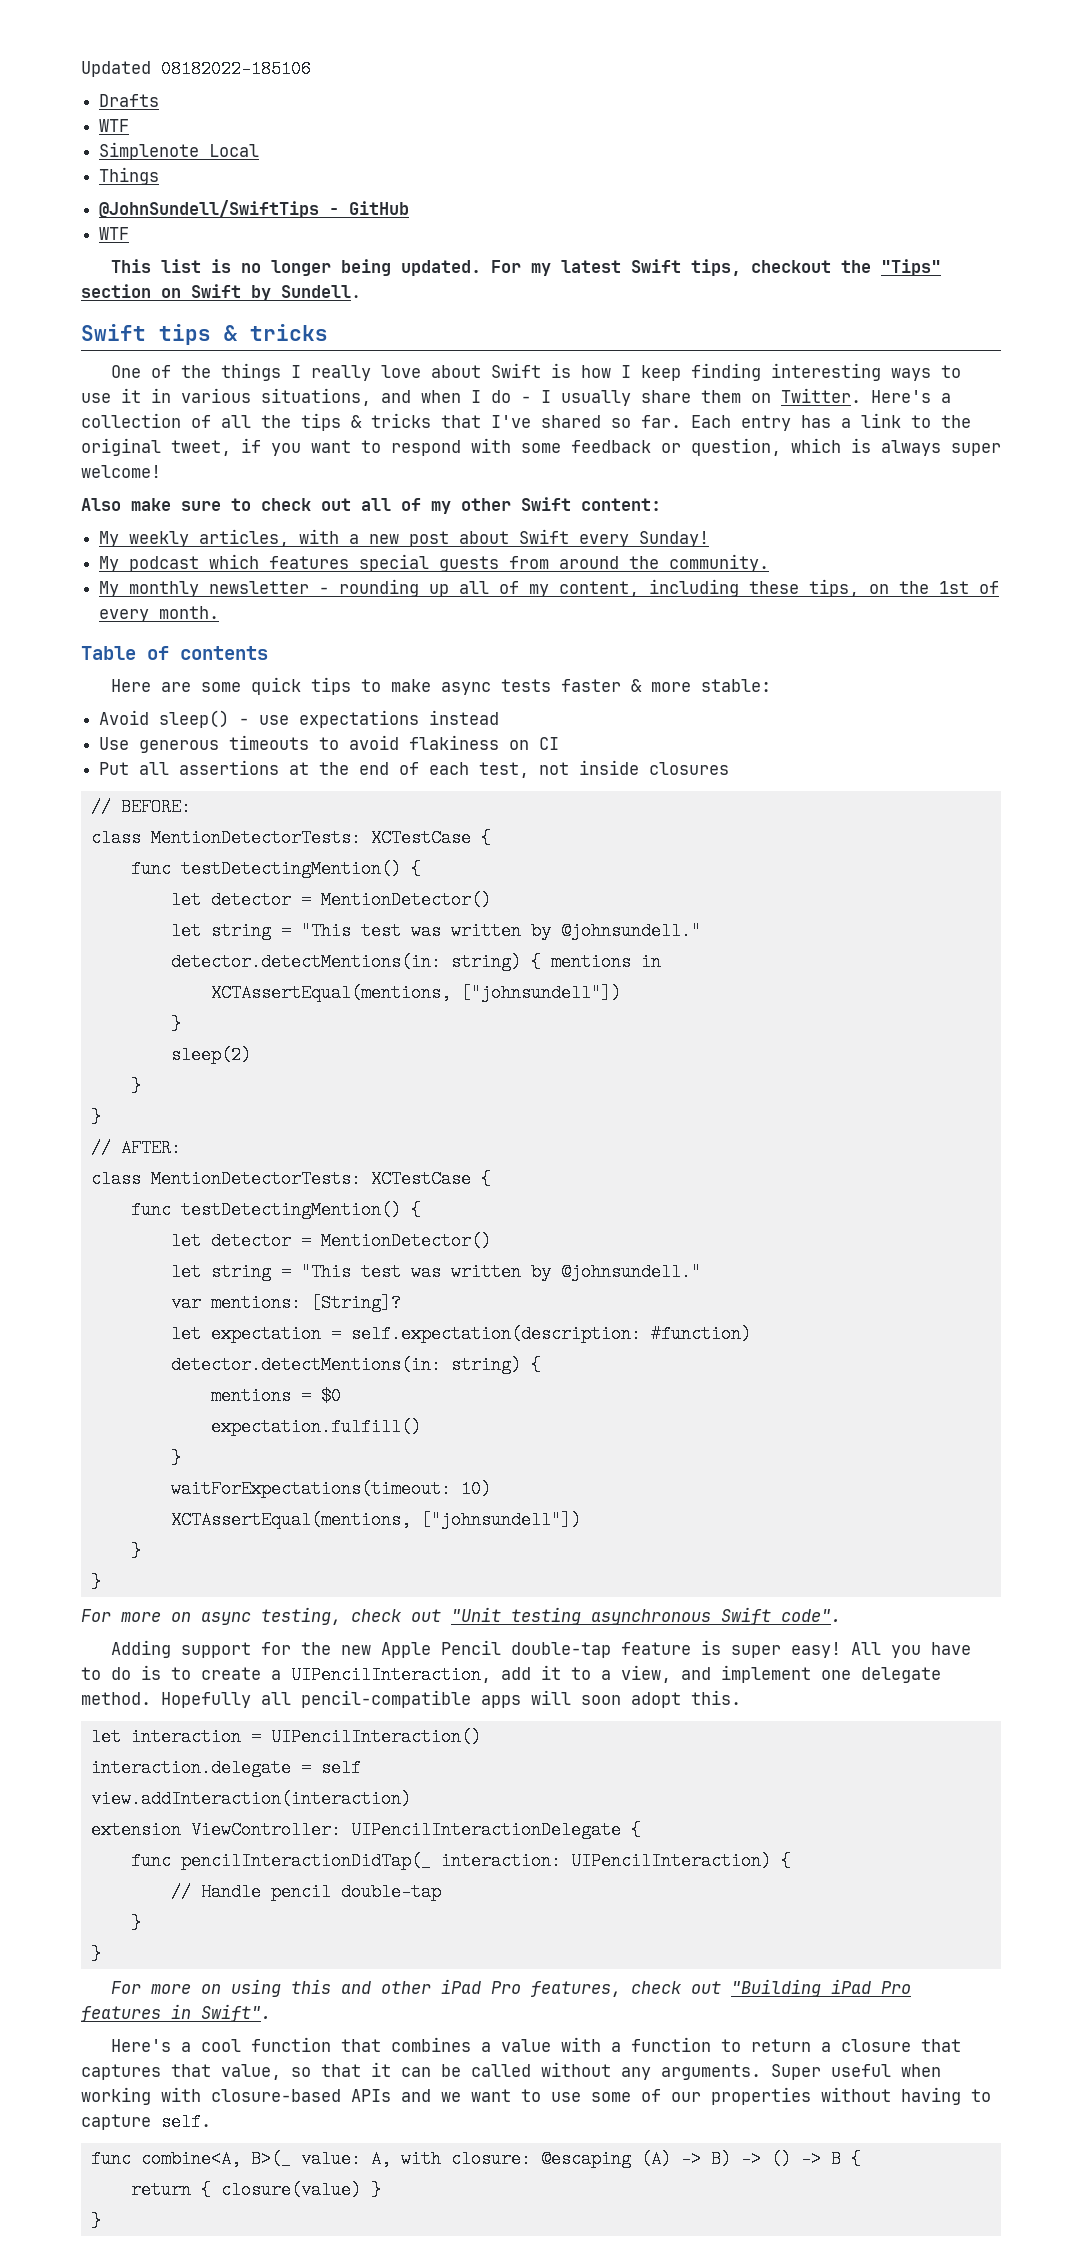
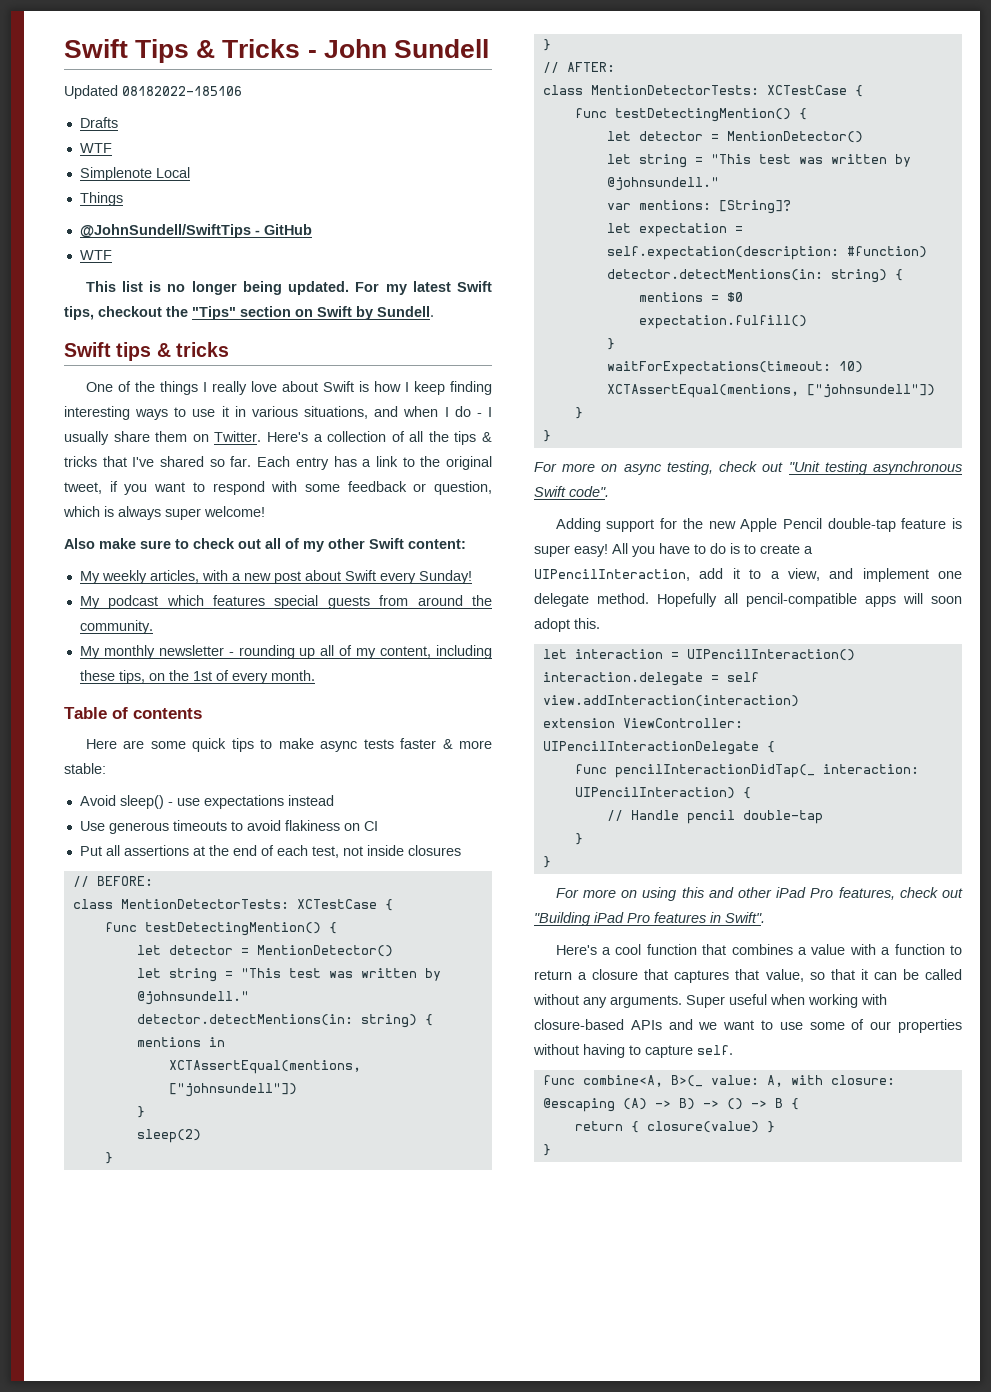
+ Swift Tips & Tricks - John Sundell

